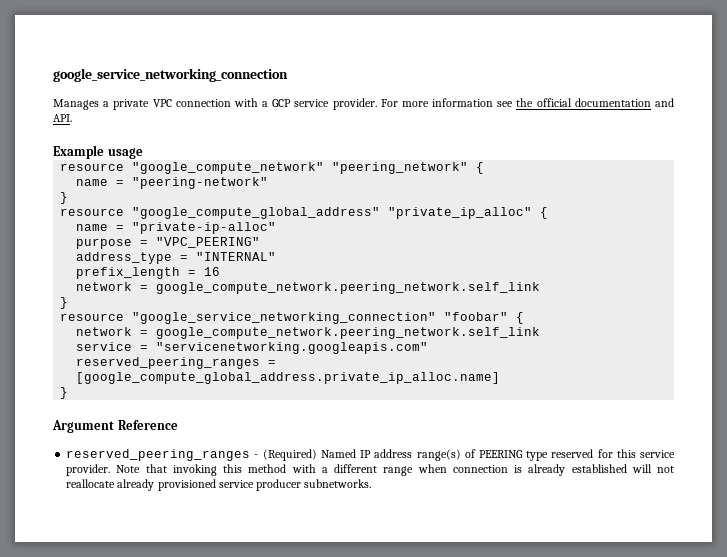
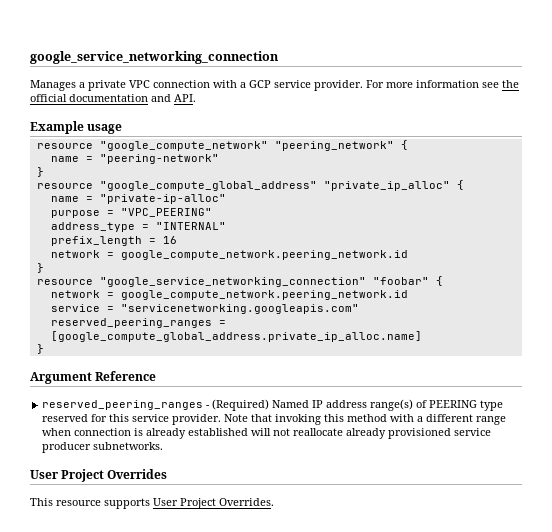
  prefix_length = 16
- network = google_compute_network.peering_network.self_link
+ network = google_compute_network.peering_network.id
  resource "google_service_networking_connection" "foobar" {
- network = google_compute_network.peering_network.self_link
+ network = google_compute_network.peering_network.id
+ User Project Overrides
+ This resource supports User Project Overrides.

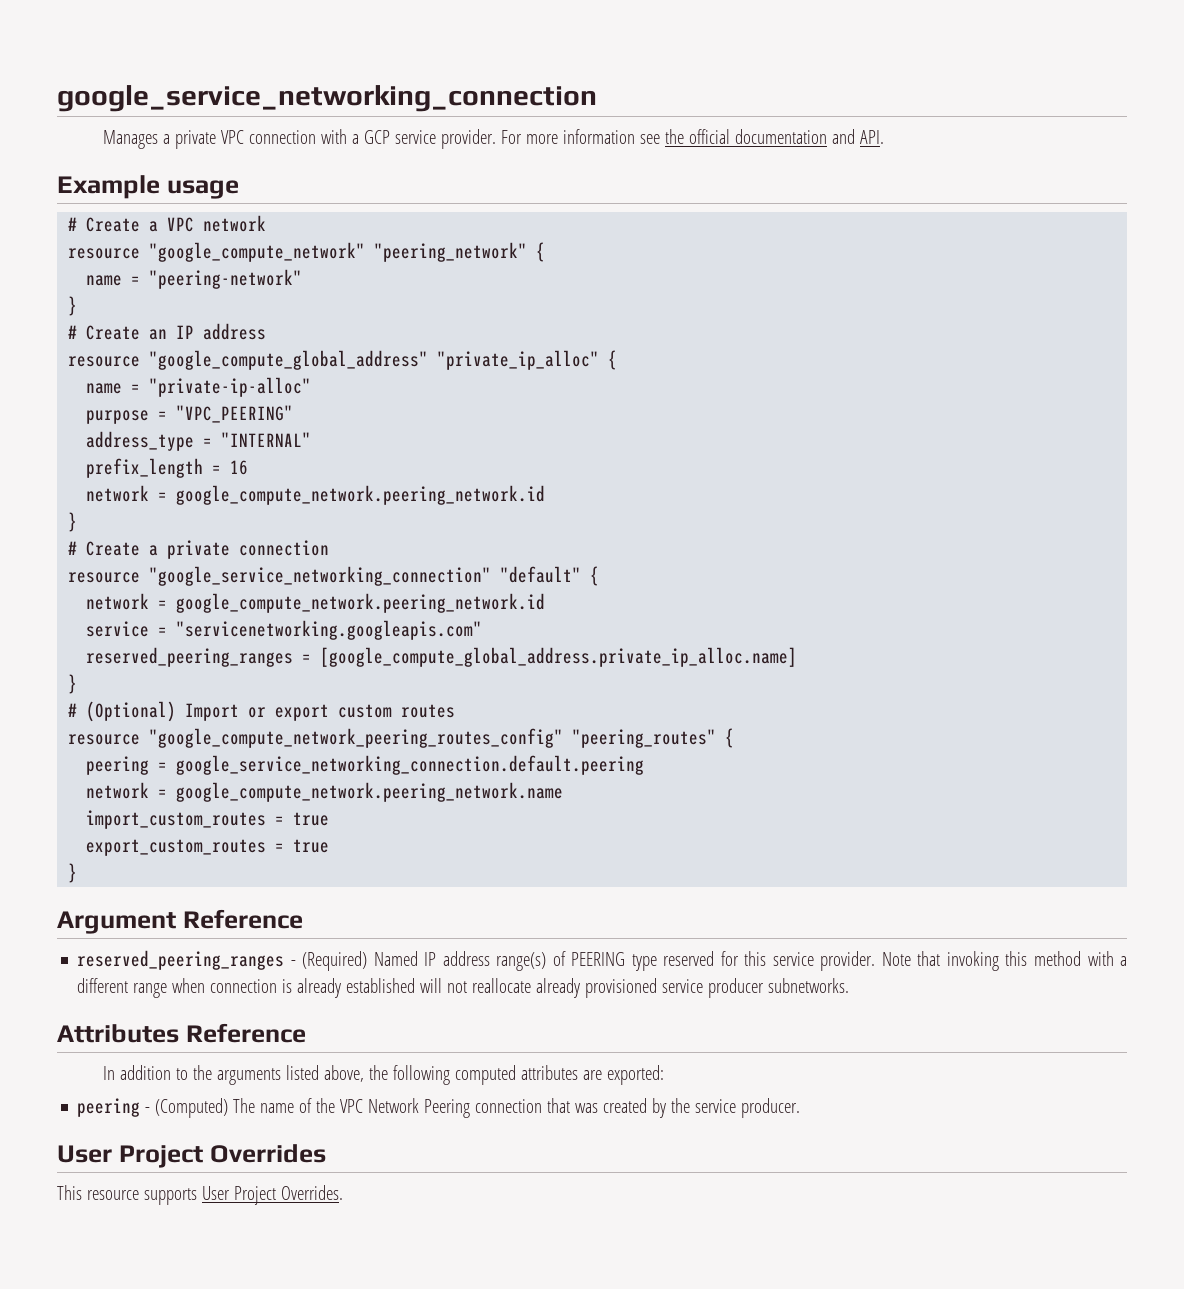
+ # Create a VPC network
+ # Create an IP address
+ # Create a private connection
- resource "google_service_networking_connection" "foobar" {
+ resource "google_service_networking_connection" "default" {
+ # (Optional) Import or export custom routes
+ resource "google_compute_network_peering_routes_config" "peering_routes" {
+ peering = google_service_networking_connection.default.peering
+ network = google_compute_network.peering_network.name
+ import_custom_routes = true
+ export_custom_routes = true
+ }
+ Attributes Reference
+ In addition to the arguments listed above, the following computed attributes are exported:
+ peering - (Computed) The name of the VPC Network Peering connection that was created by the service producer.

